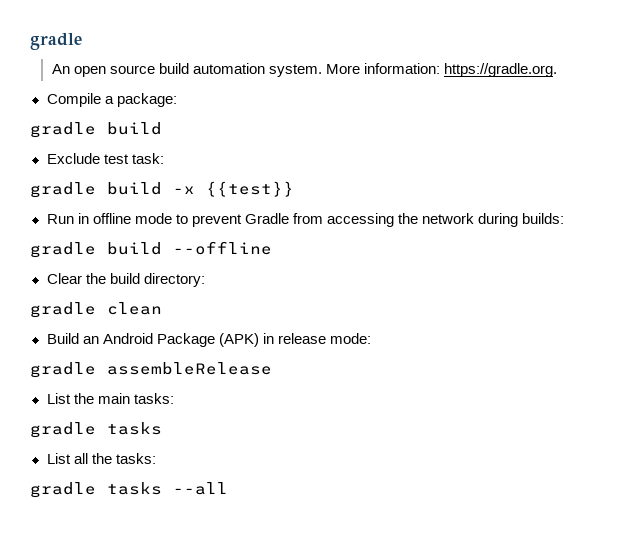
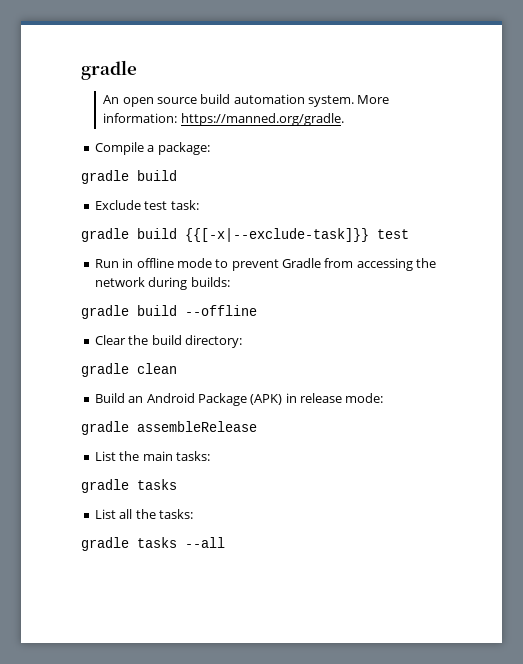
- More information: https://gradle.org.
+ More information: https://manned.org/gradle.
- gradle build -x {{test}}
+ gradle build {{[-x|--exclude-task]}} test

